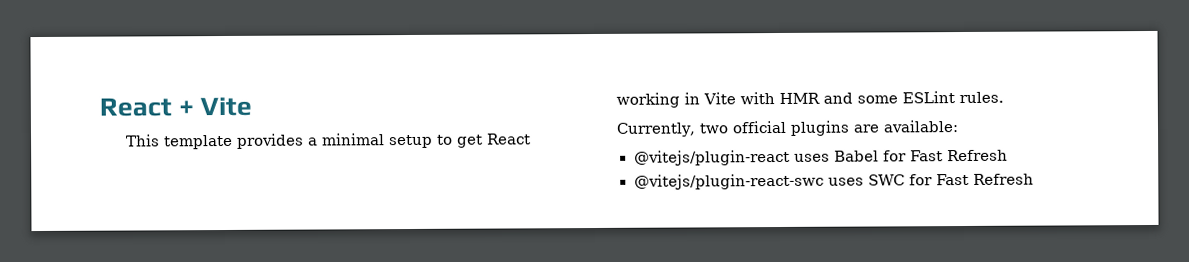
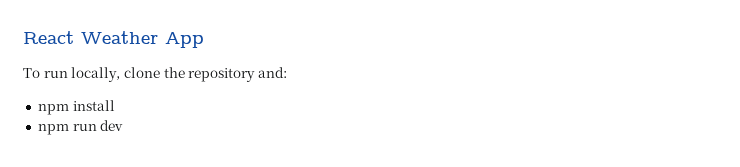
- React + Vite
- This template provides a minimal setup to get React working in Vite with HMR and some ESLint rules.
- Currently, two official plugins are available:
- @vitejs/plugin-react uses Babel for Fast Refresh
- @vitejs/plugin-react-swc uses SWC for Fast Refresh
+ React Weather App
+ To run locally, clone the repository and:
+ npm install
+ npm run dev

